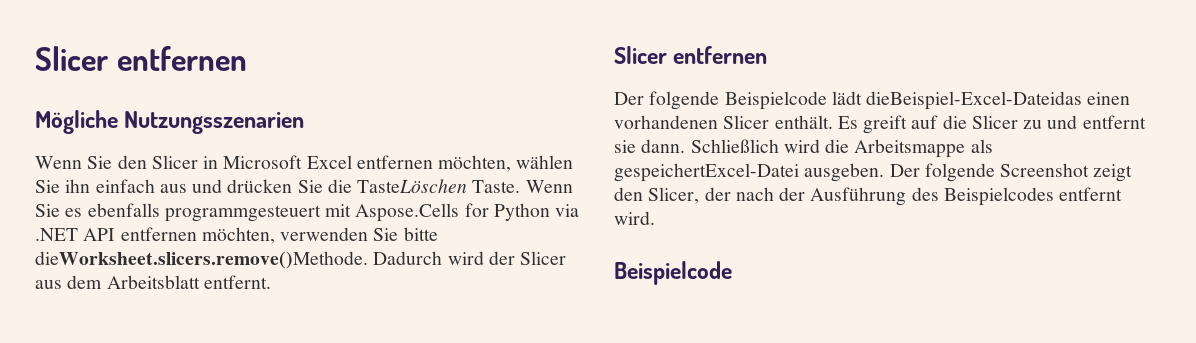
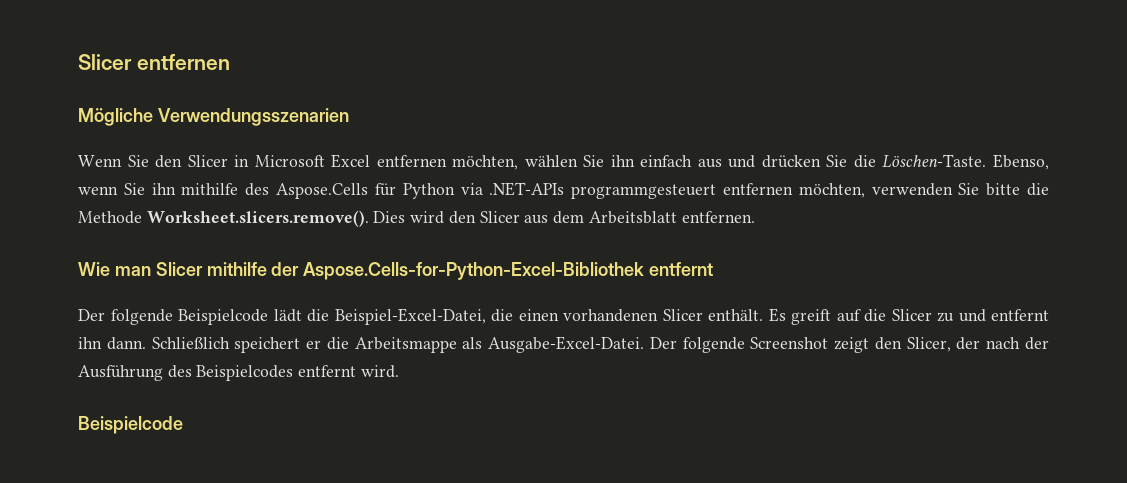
- Mögliche Nutzungsszenarien
+ Mögliche Verwendungsszenarien
- Wenn Sie den Slicer in Microsoft Excel entfernen möchten, wählen Sie ihn einfach aus und drücken Sie die TasteLöschen Taste. Wenn Sie es ebenfalls programmgesteuert mit Aspose.Cells for Python via .NET API entfernen möchten, verwenden Sie bitte dieWorksheet.slicers.remove()Methode. Dadurch wird der Slicer aus dem Arbeitsblatt entfernt.
- Slicer entfernen
+ Wenn Sie den Slicer in Microsoft Excel entfernen möchten, wählen Sie ihn einfach aus und drücken Sie die Löschen-Taste. Ebenso, wenn Sie ihn mithilfe des Aspose.Cells für Python via .NET-APIs programmgesteuert entfernen möchten, verwenden Sie bitte die Methode Worksheet.slicers.remove(). Dies wird den Slicer aus dem Arbeitsblatt entfernen.
+ Wie man Slicer mithilfe der Aspose.Cells-for-Python-Excel-Bibliothek entfernt
- Der folgende Beispielcode lädt dieBeispiel-Excel-Dateidas einen vorhandenen Slicer enthält.
+ Der folgende Beispielcode lädt die Beispiel-Excel-Datei, die einen vorhandenen Slicer enthält.
- Es greift auf die Slicer zu und entfernt sie dann.
+ Es greift auf die Slicer zu und entfernt ihn dann.
- Schließlich wird die Arbeitsmappe als gespeichertExcel-Datei ausgeben.
+ Schließlich speichert er die Arbeitsmappe als Ausgabe-Excel-Datei.

